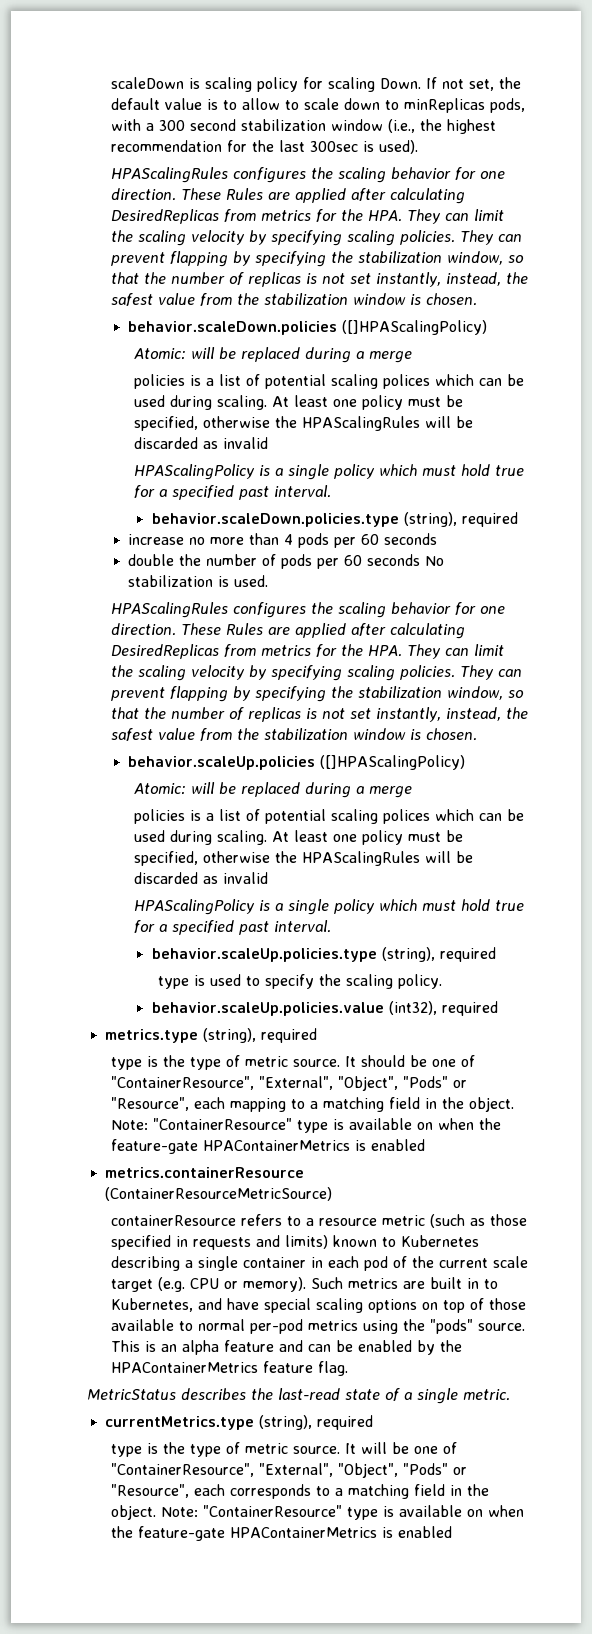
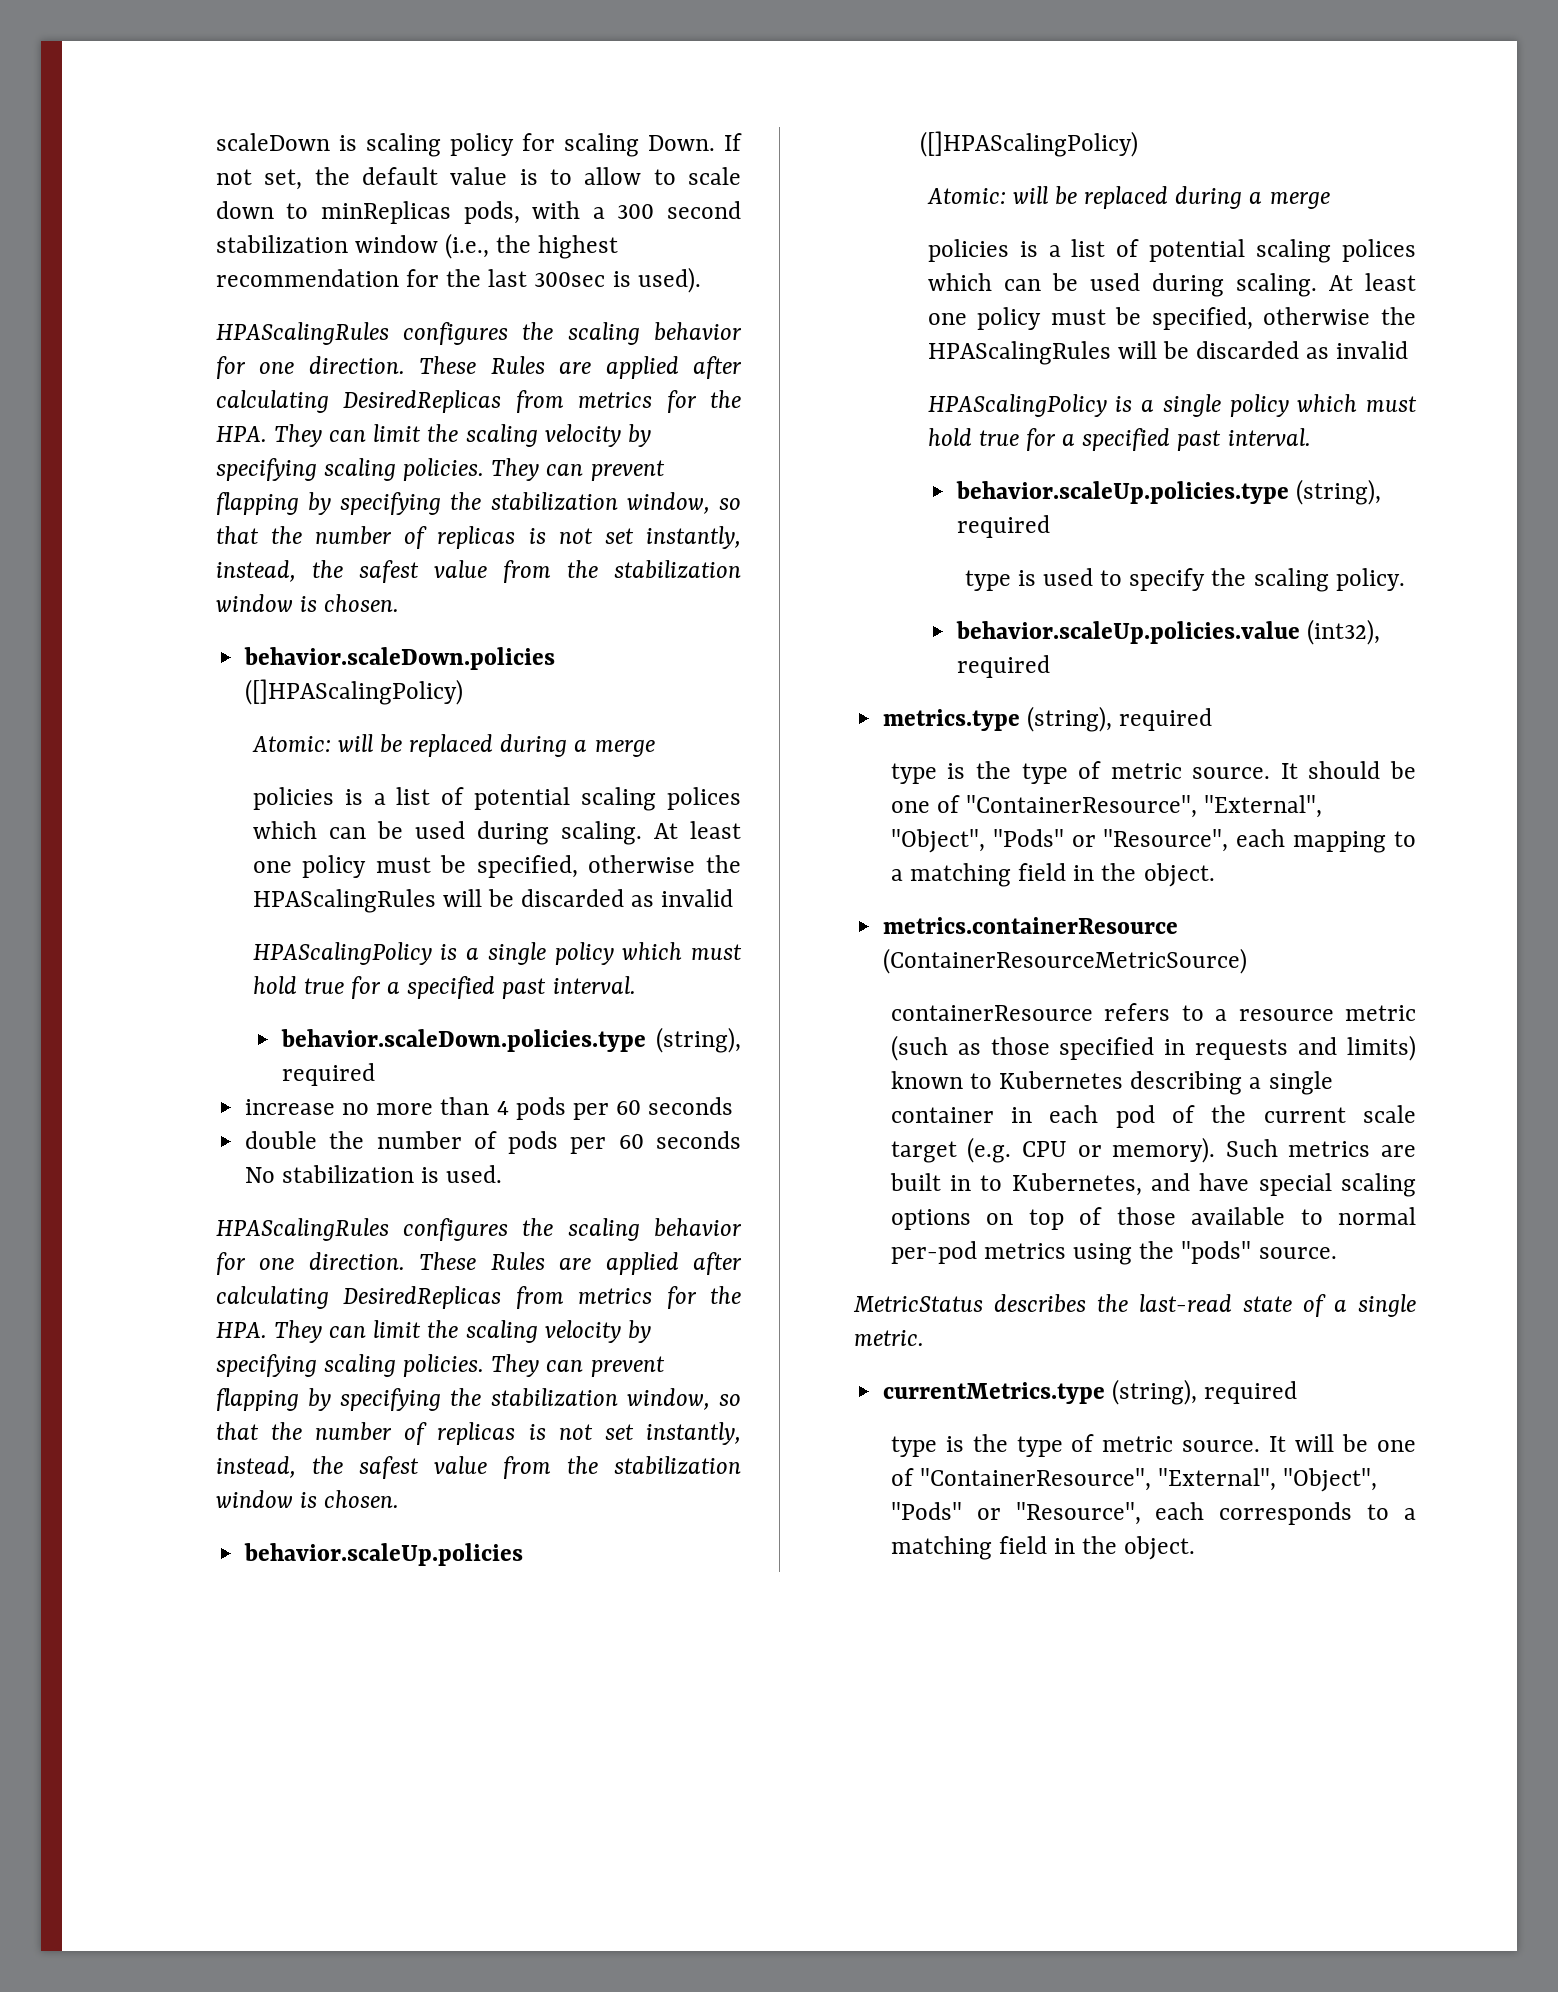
- It should be one of "ContainerResource", "External", "Object", "Pods" or "Resource", each mapping to a matching field in the object. Note: "ContainerResource" type is available on when the feature-gate HPAContainerMetrics is enabled
+ It should be one of "ContainerResource", "External", "Object", "Pods" or "Resource", each mapping to a matching field in the object.
- This is an alpha feature and can be enabled by the HPAContainerMetrics feature flag.
- It will be one of "ContainerResource", "External", "Object", "Pods" or "Resource", each corresponds to a matching field in the object. Note: "ContainerResource" type is available on when the feature-gate HPAContainerMetrics is enabled
+ It will be one of "ContainerResource", "External", "Object", "Pods" or "Resource", each corresponds to a matching field in the object.

